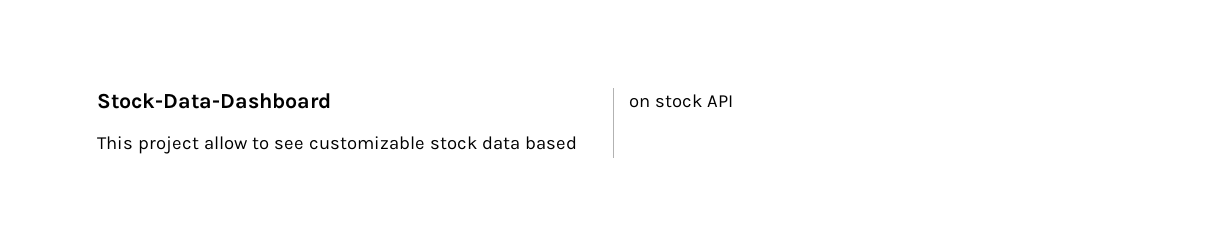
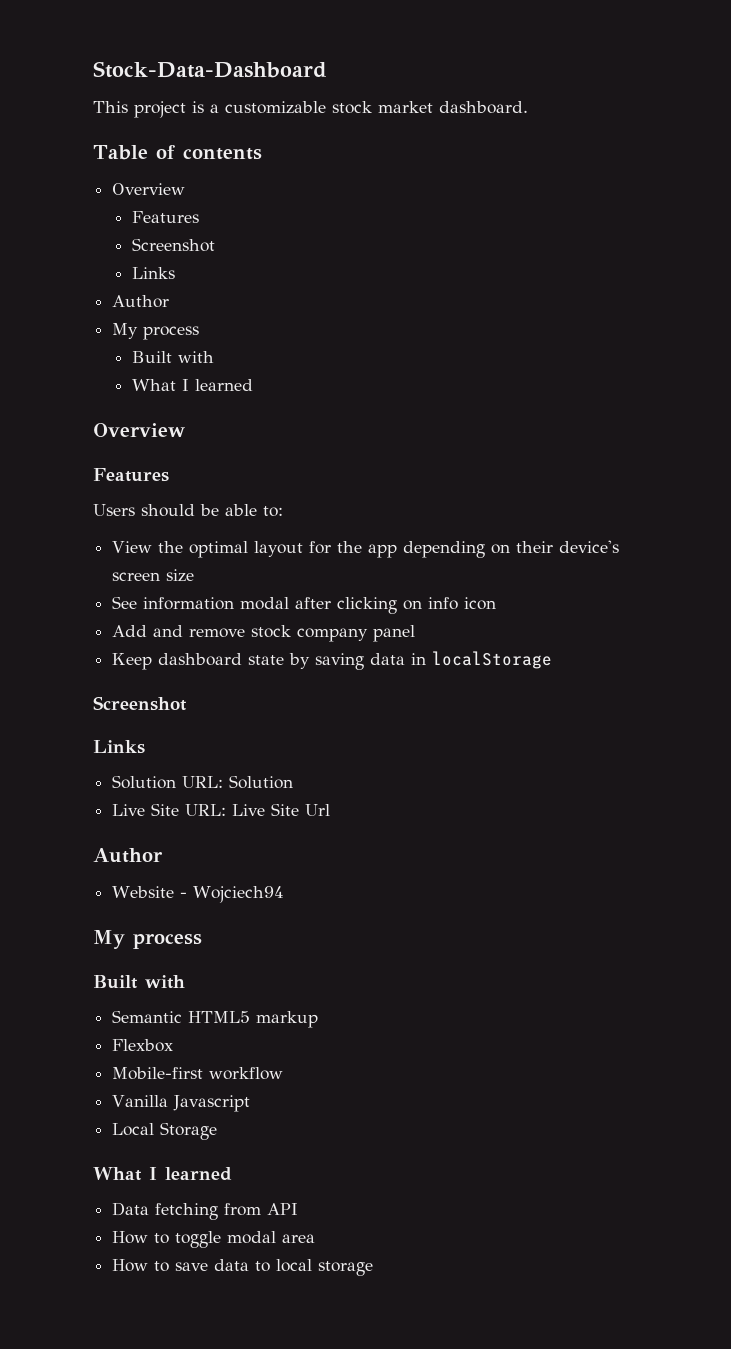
- This project allow to see customizable stock data based on stock API
+ This project is a customizable stock market dashboard.
+ Table of contents
+ Overview
+ Features
+ Screenshot
+ Links
+ Author
+ My process
+ Built with
+ What I learned
+ Overview
+ Features
+ Users should be able to:
+ View the optimal layout for the app depending on their device's screen size
+ See information modal after clicking on info icon
+ Add and remove stock company panel
+ Keep dashboard state by saving data in localStorage
+ Screenshot
+ Links
+ Solution URL: Solution
+ Live Site URL: Live Site Url
+ Author
+ Website - Wojciech94
+ My process
+ Built with
+ Semantic HTML5 markup
+ Flexbox
+ Mobile-first workflow
+ Vanilla Javascript
+ Local Storage
+ What I learned
+ Data fetching from API
+ How to toggle modal area
+ How to save data to local storage

